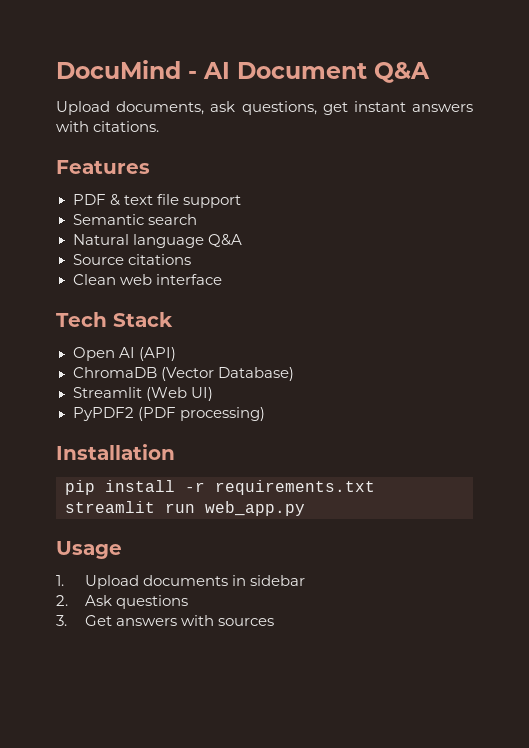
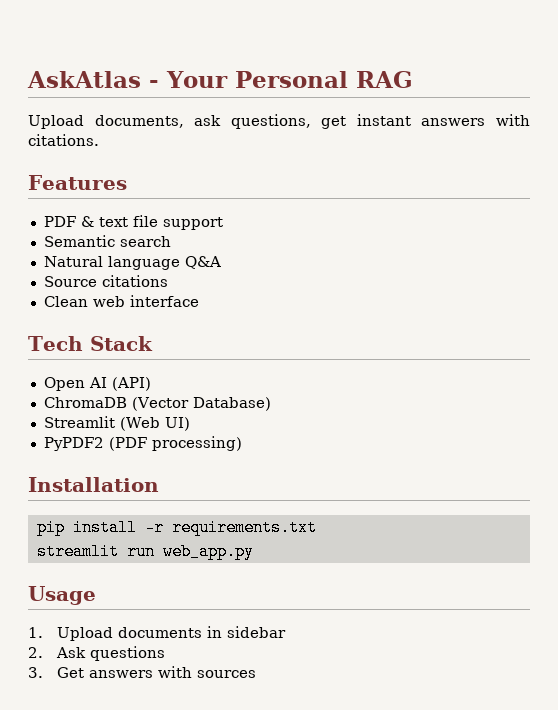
- DocuMind - AI Document Q&A
+ AskAtlas - Your Personal RAG

